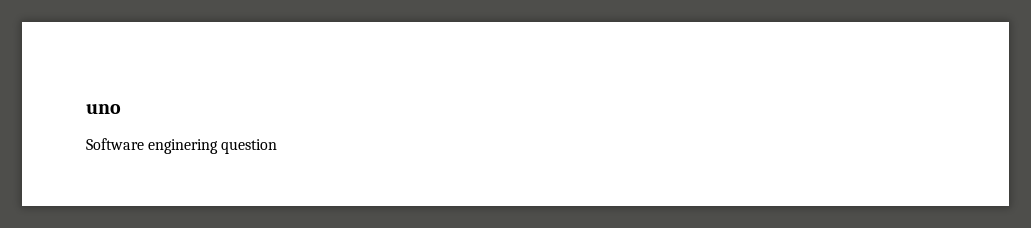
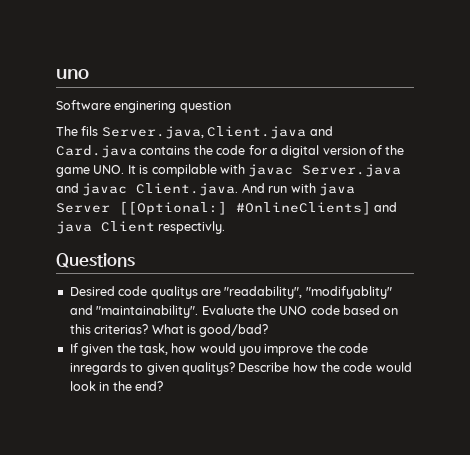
+ The fils Server.java, Client.java and Card.java contains the code for a digital version of the game UNO. It is compilable with javac Server.java and javac Client.java. And run with java Server [[Optional:] #OnlineClients] and java Client respectivly.
+ Questions
+ Desired code qualitys are "readability", "modifyablity" and "maintainability". Evaluate the UNO code based on this criterias? What is good/bad?
+ If given the task, how would you improve the code inregards to given qualitys? Describe how the code would look in the end?

